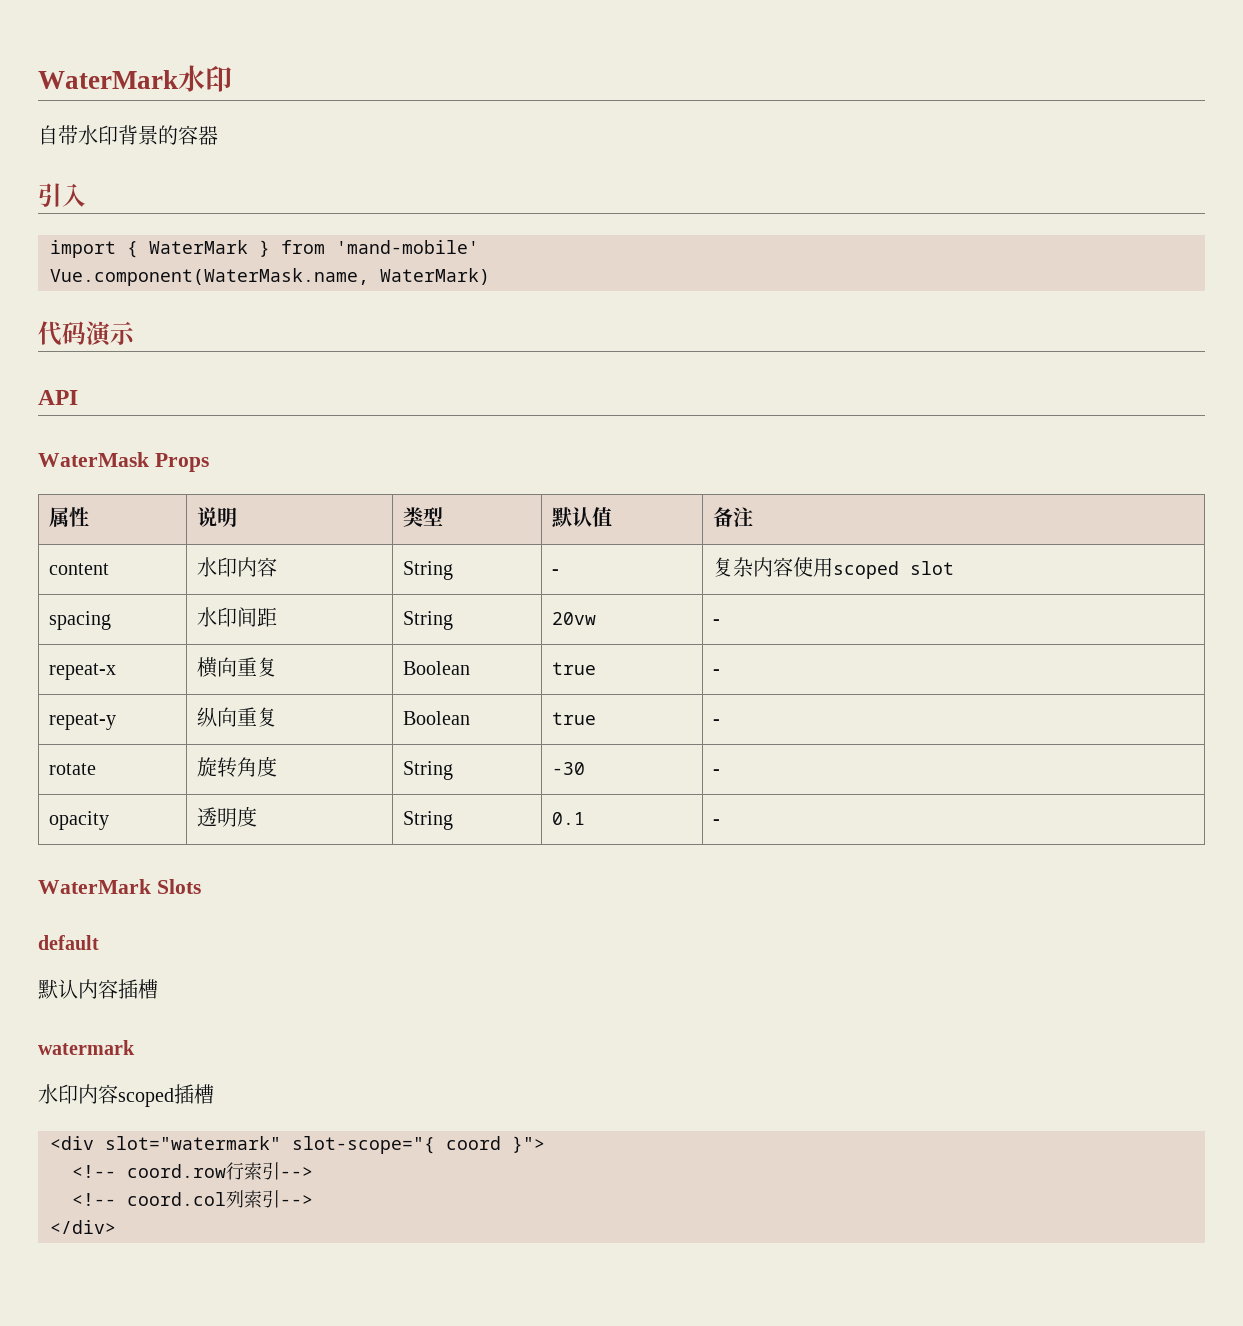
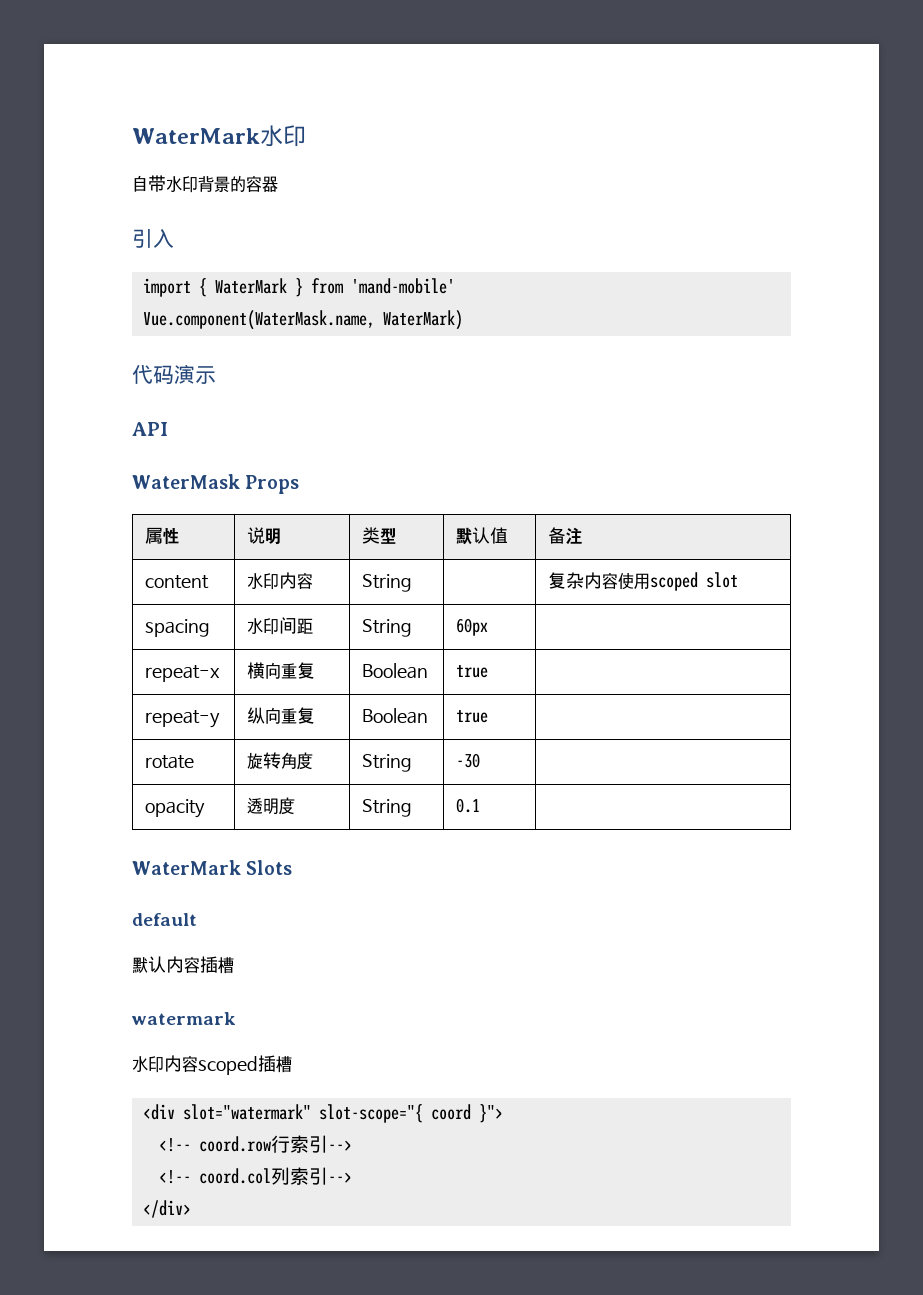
- content | 水印内容 | String | - | 复杂内容使用scoped slot
+ content | 水印内容 | String | | 复杂内容使用scoped slot
- spacing | 水印间距 | String | 20vw | -
+ spacing | 水印间距 | String | 60px |
- repeat-x | 横向重复 | Boolean | true | -
+ repeat-x | 横向重复 | Boolean | true |
- repeat-y | 纵向重复 | Boolean | true | -
+ repeat-y | 纵向重复 | Boolean | true |
- rotate | 旋转角度 | String | -30 | -
+ rotate | 旋转角度 | String | -30 |
- opacity | 透明度 | String | 0.1 | -
+ opacity | 透明度 | String | 0.1 |

